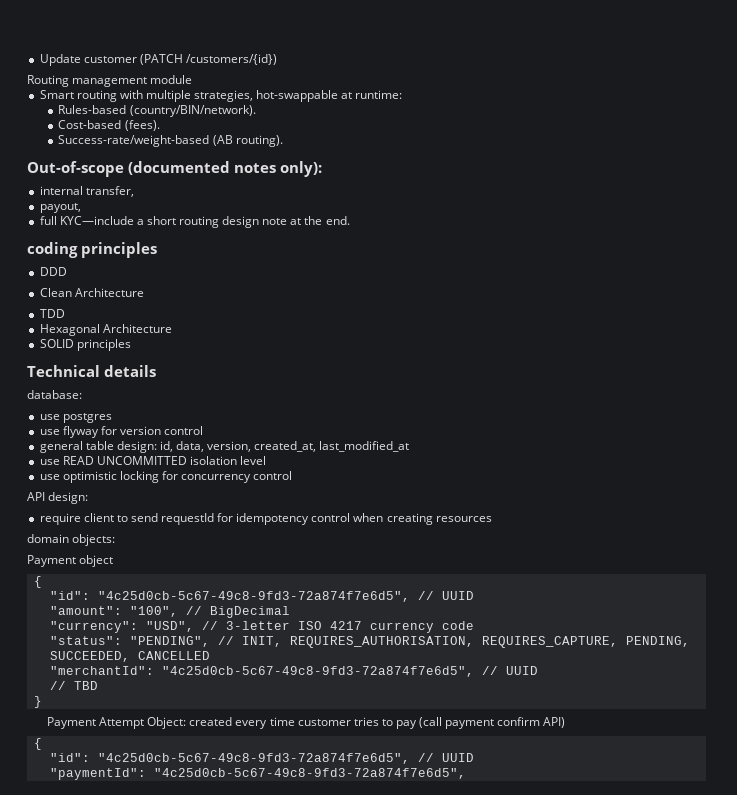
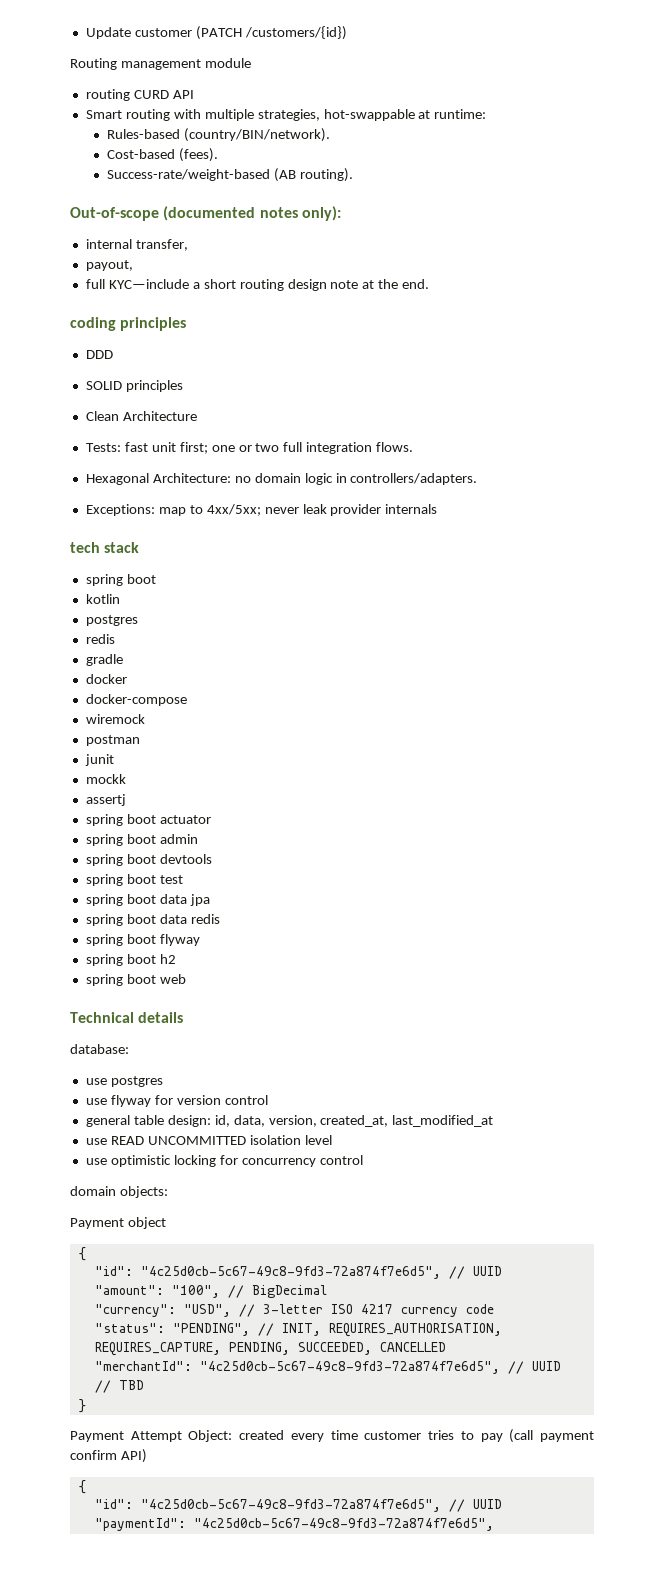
+ routing CURD API
+ SOLID principles
- TDD
- Hexagonal Architecture
- SOLID principles
+ Tests: fast unit first; one or two full integration flows.
+ Hexagonal Architecture: no domain logic in controllers/adapters.
+ Exceptions: map to 4xx/5xx; never leak provider internals
+ tech stack
+ spring boot
+ kotlin
+ postgres
+ redis
+ gradle
+ docker
+ docker-compose
+ wiremock
+ postman
+ junit
+ mockk
+ assertj
+ spring boot actuator
+ spring boot admin
+ spring boot devtools
+ spring boot test
+ spring boot data jpa
+ spring boot data redis
+ spring boot flyway
+ spring boot h2
+ spring boot web
- API design:
- require client to send requestId for idempotency control when creating resources

